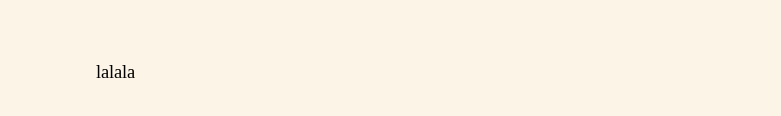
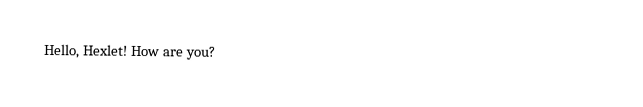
- lalala
+ Hello, Hexlet! How are you?

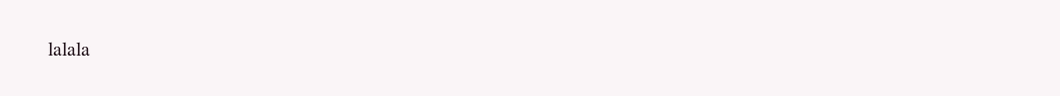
- Hello, Hexlet! How are you?
+ lalala

